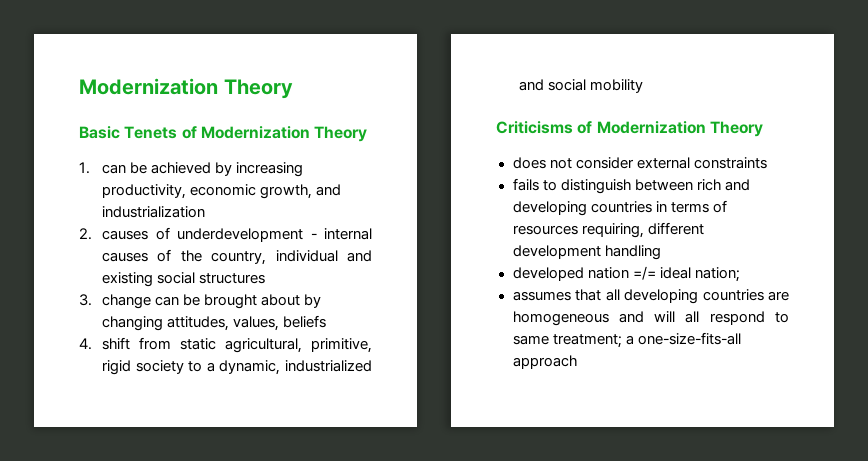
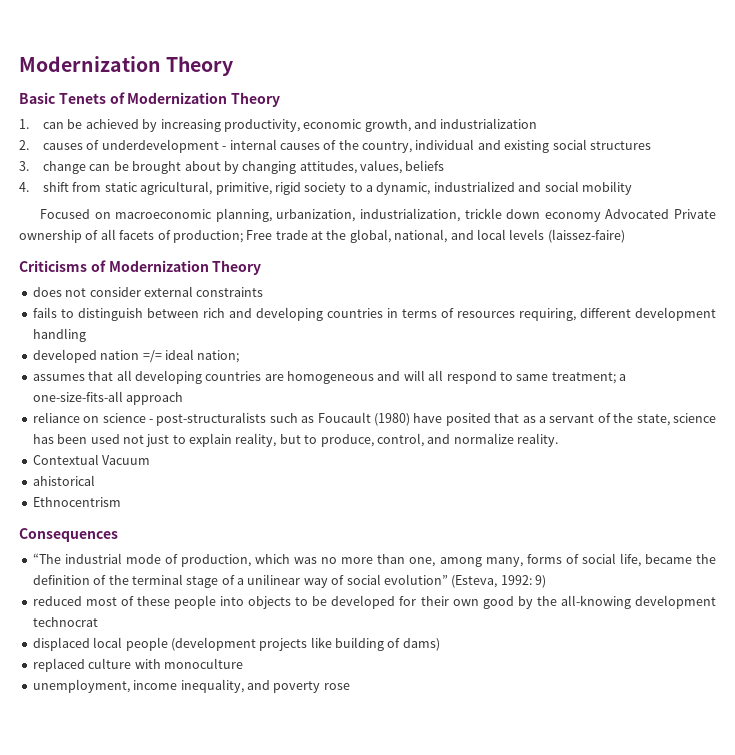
+ Focused on macroeconomic planning, urbanization, industrialization, trickle down economy Advocated Private ownership of all facets of production; Free trade at the global, national, and local levels (laissez-faire)
+ reliance on science - post-structuralists such as Foucault (1980) have posited that as a servant of the state, science has been used not just to explain reality, but to produce, control, and normalize reality.
+ Contextual Vacuum
+ ahistorical
+ Ethnocentrism
+ Consequences
+ “The industrial mode of production, which was no more than one, among many, forms of social life, became the definition of the terminal stage of a unilinear way of social evolution” (Esteva, 1992: 9)
+ reduced most of these people into objects to be developed for their own good by the all-knowing development technocrat
+ displaced local people (development projects like building of dams)
+ replaced culture with monoculture
+ unemployment, income inequality, and poverty rose

